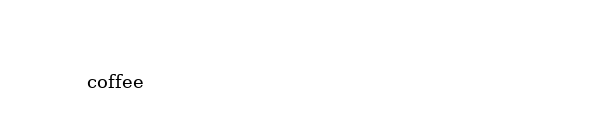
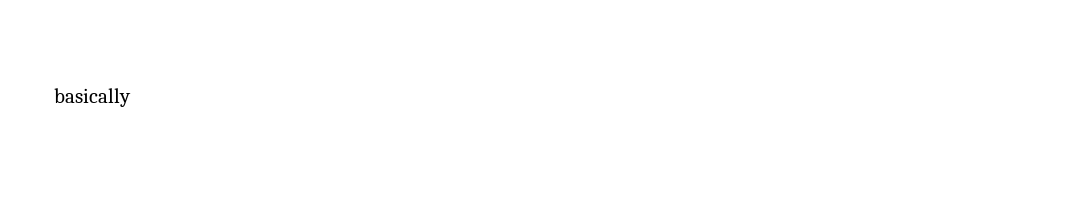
- coffee
+ basically

